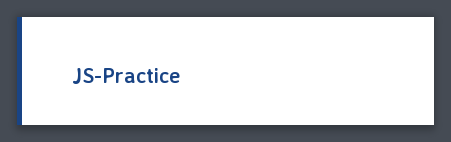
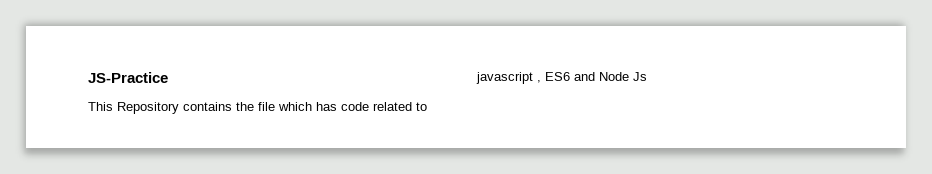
+ This Repository contains the file which has code related to javascript , ES6 and Node Js

